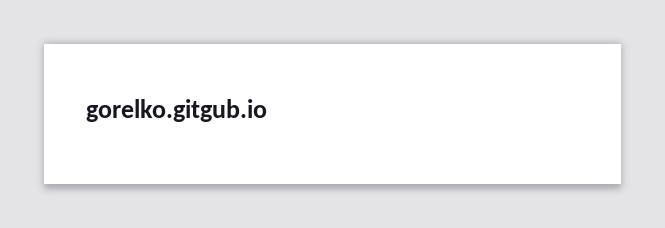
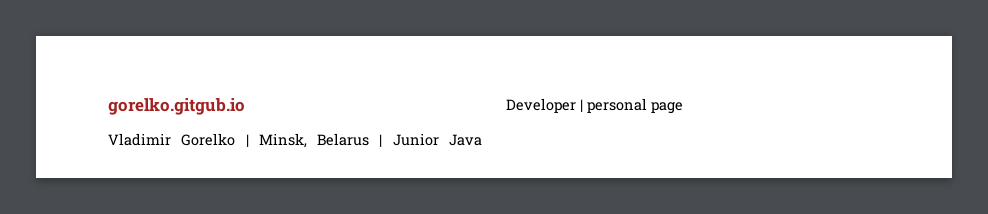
+ Vladimir Gorelko | Minsk, Belarus | Junior Java Developer | personal page

